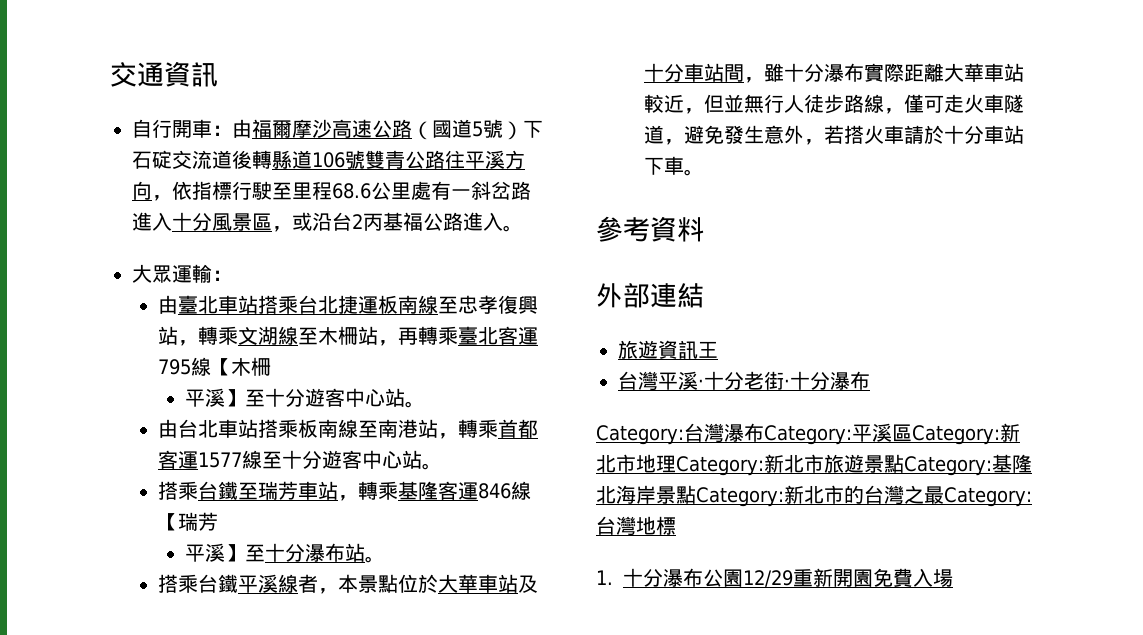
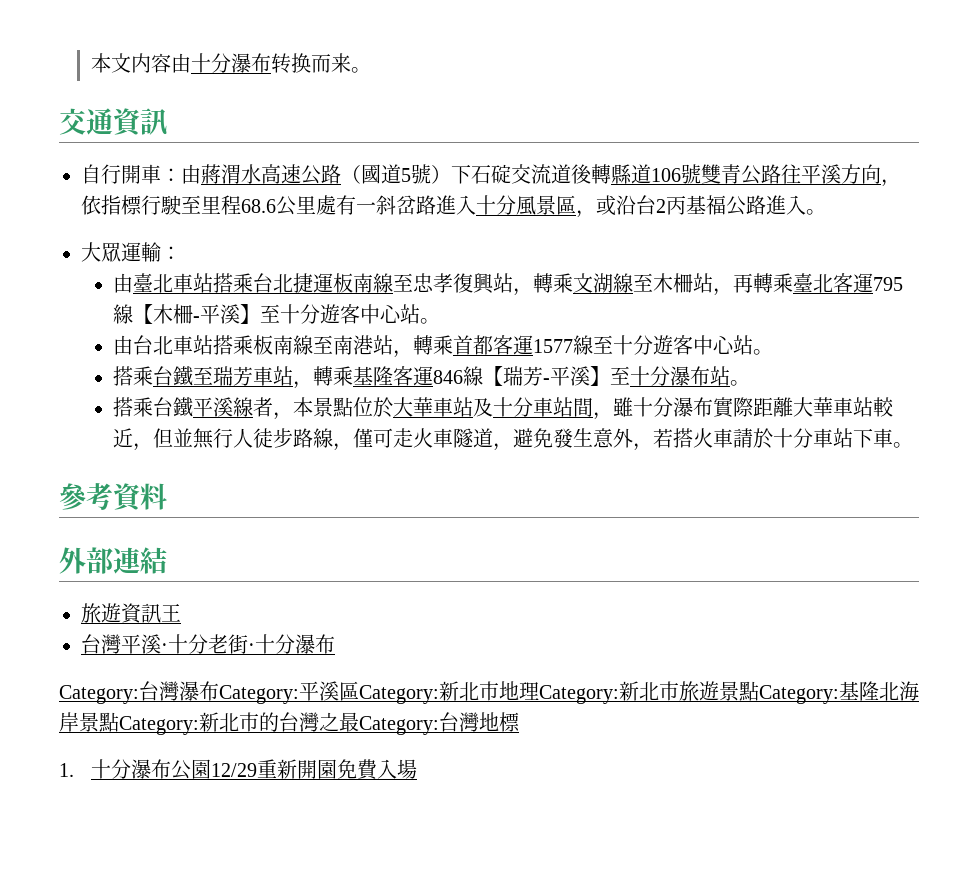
+ 本文内容由十分瀑布转换而来。
- 自行開車：由福爾摩沙高速公路（國道5號）下石碇交流道後轉縣道106號雙青公路往平溪方向，依指標行駛至里程68.6公里處有一斜岔路進入十分風景區，或沿台2丙基福公路進入。
+ 自行開車：由蔣渭水高速公路（國道5號）下石碇交流道後轉縣道106號雙青公路往平溪方向，依指標行駛至里程68.6公里處有一斜岔路進入十分風景區，或沿台2丙基福公路進入。
- 由臺北車站搭乘台北捷運板南線至忠孝復興站，轉乘文湖線至木柵站，再轉乘臺北客運795線【木柵
- 平溪】至十分遊客中心站。
+ 由臺北車站搭乘台北捷運板南線至忠孝復興站，轉乘文湖線至木柵站，再轉乘臺北客運795線【木柵-平溪】至十分遊客中心站。
- 搭乘台鐵至瑞芳車站，轉乘基隆客運846線【瑞芳
- 平溪】至十分瀑布站。
+ 搭乘台鐵至瑞芳車站，轉乘基隆客運846線【瑞芳-平溪】至十分瀑布站。

